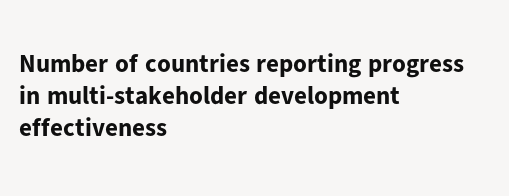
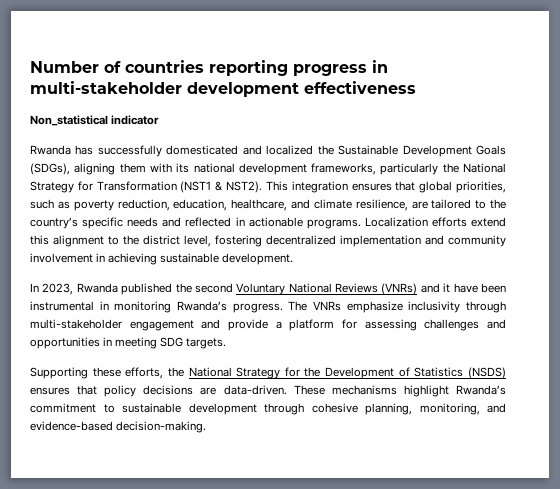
+ Non_statistical indicator
+ Rwanda has successfully domesticated and localized the Sustainable Development Goals (SDGs), aligning them with its national development frameworks, particularly the National Strategy for Transformation (NST1 & NST2). This integration ensures that global priorities, such as poverty reduction, education, healthcare, and climate resilience, are tailored to the country’s specific needs and reflected in actionable programs. Localization efforts extend this alignment to the district level, fostering decentralized implementation and community involvement in achieving sustainable development.
+ In 2023, Rwanda published the second Voluntary National Reviews (VNRs) and it have been instrumental in monitoring Rwanda’s progress. The VNRs emphasize inclusivity through multi-stakeholder engagement and provide a platform for assessing challenges and opportunities in meeting SDG targets.
+ Supporting these efforts, the National Strategy for the Development of Statistics (NSDS) ensures that policy decisions are data-driven. These mechanisms highlight Rwanda’s commitment to sustainable development through cohesive planning, monitoring, and evidence-based decision-making.

